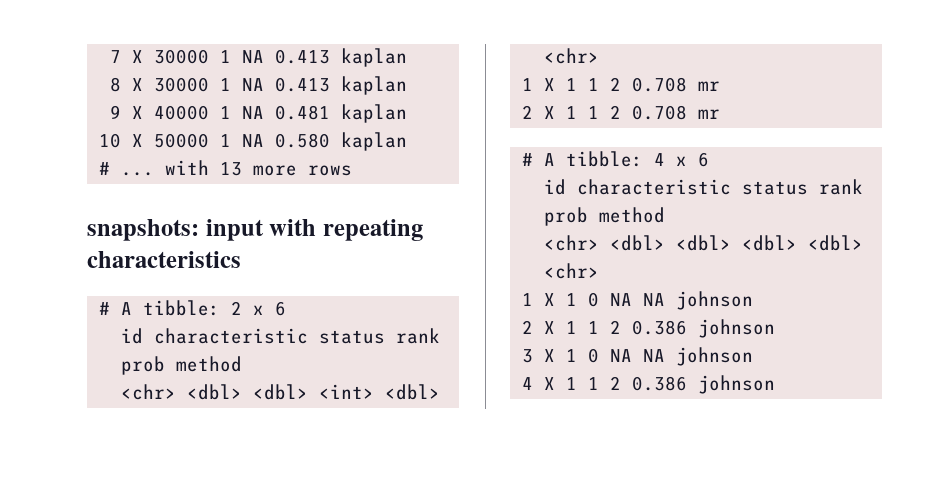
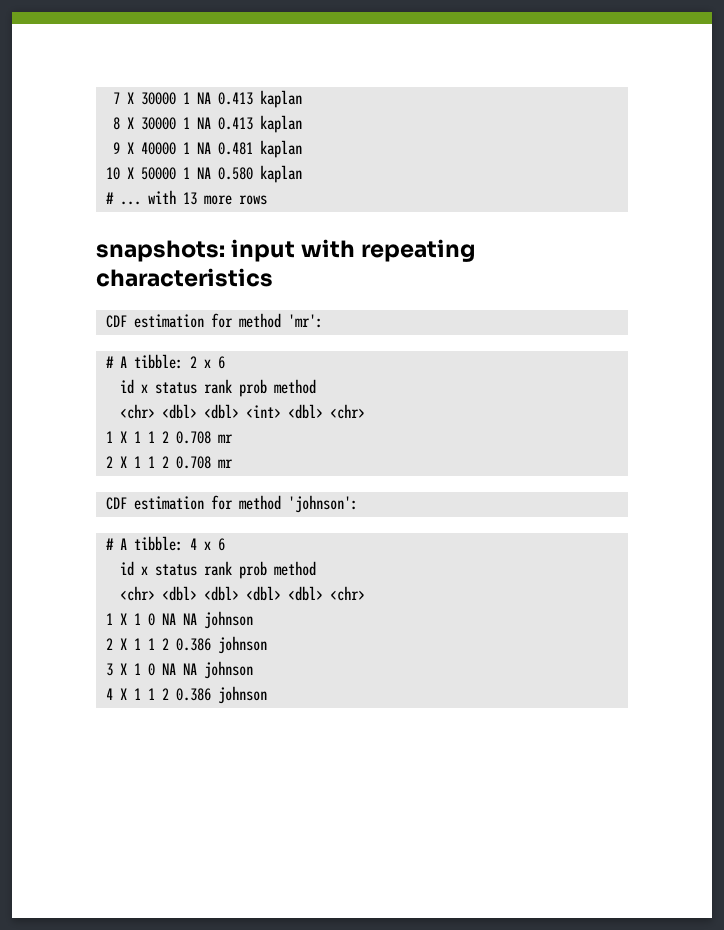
+ CDF estimation for method 'mr':
  # A tibble: 2 x 6
- id characteristic status rank prob method
+ id x status rank prob method
+ CDF estimation for method 'johnson':
  # A tibble: 4 x 6
- id characteristic status rank prob method
+ id x status rank prob method

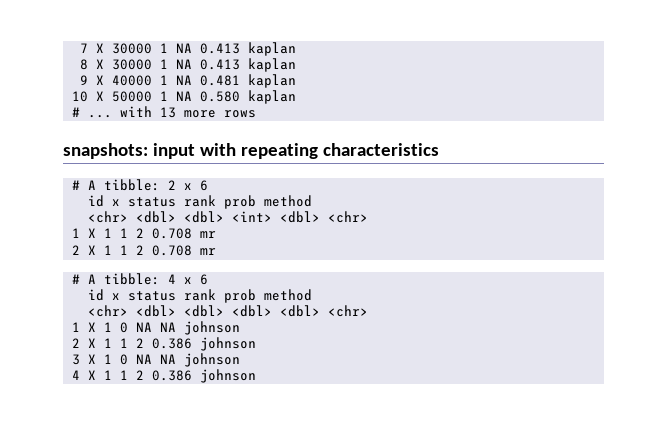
- CDF estimation for method 'mr':
- CDF estimation for method 'johnson':

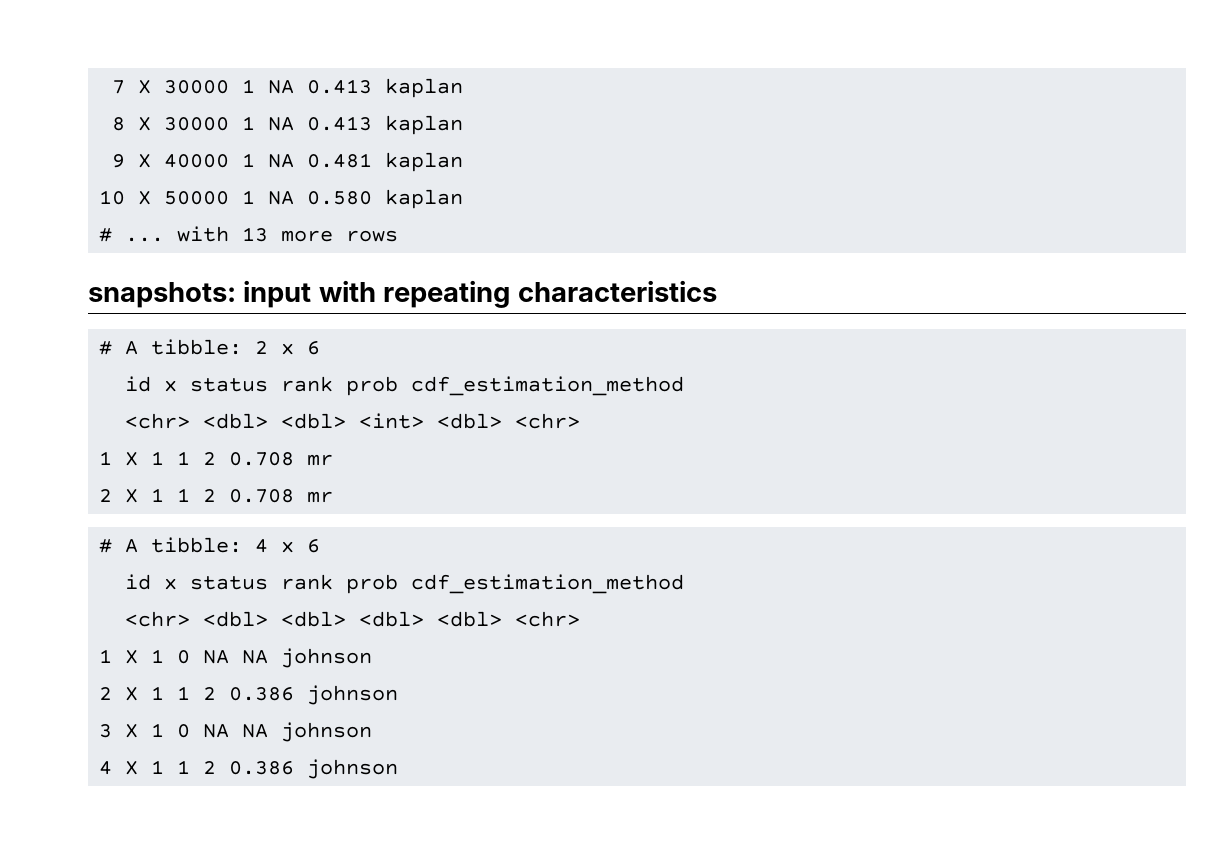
  # A tibble: 2 x 6
- id x status rank prob method
+ id x status rank prob cdf_estimation_method
  # A tibble: 4 x 6
- id x status rank prob method
+ id x status rank prob cdf_estimation_method

